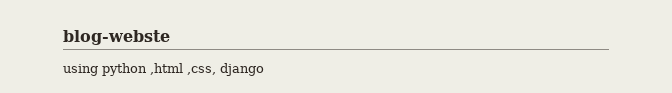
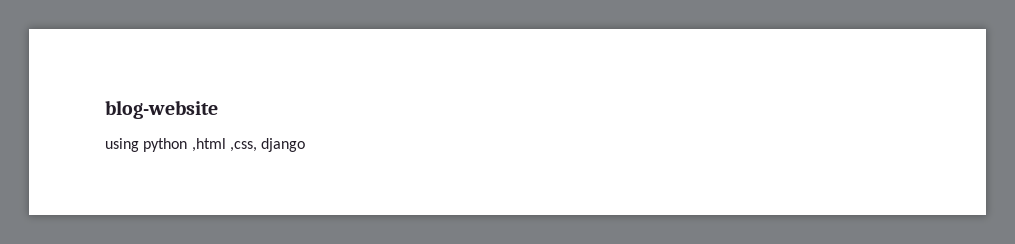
- blog-webste
+ blog-website

